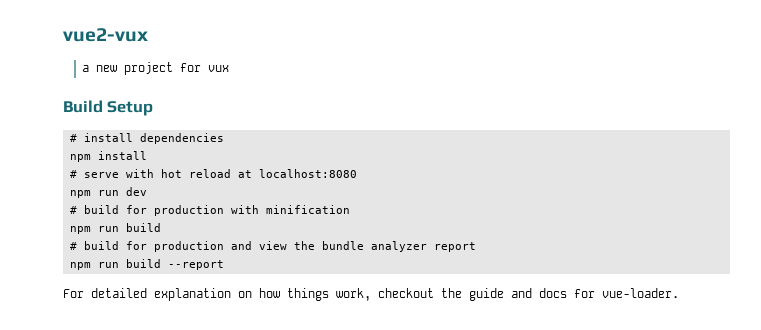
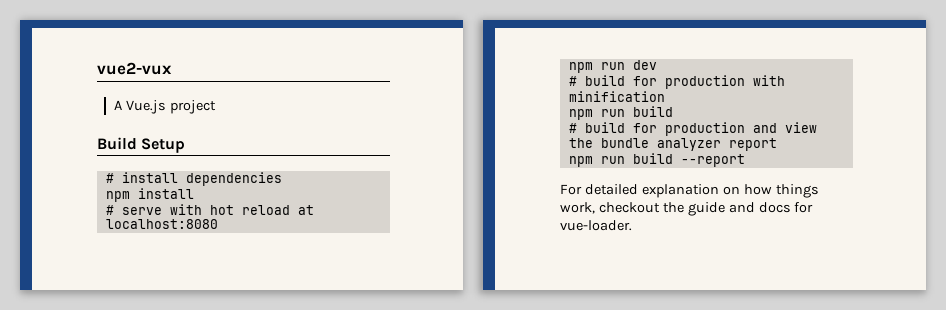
- a new project for vux
+ A Vue.js project

